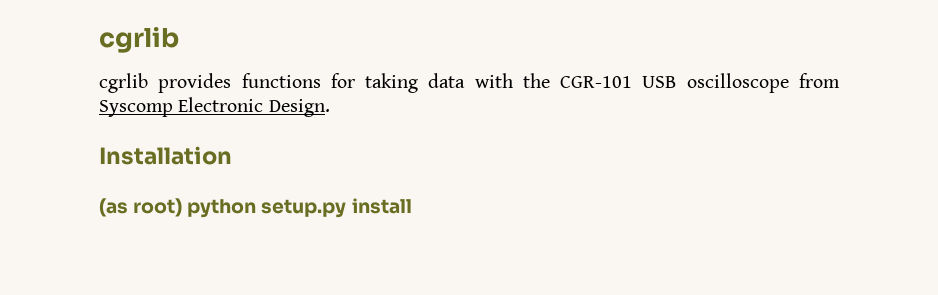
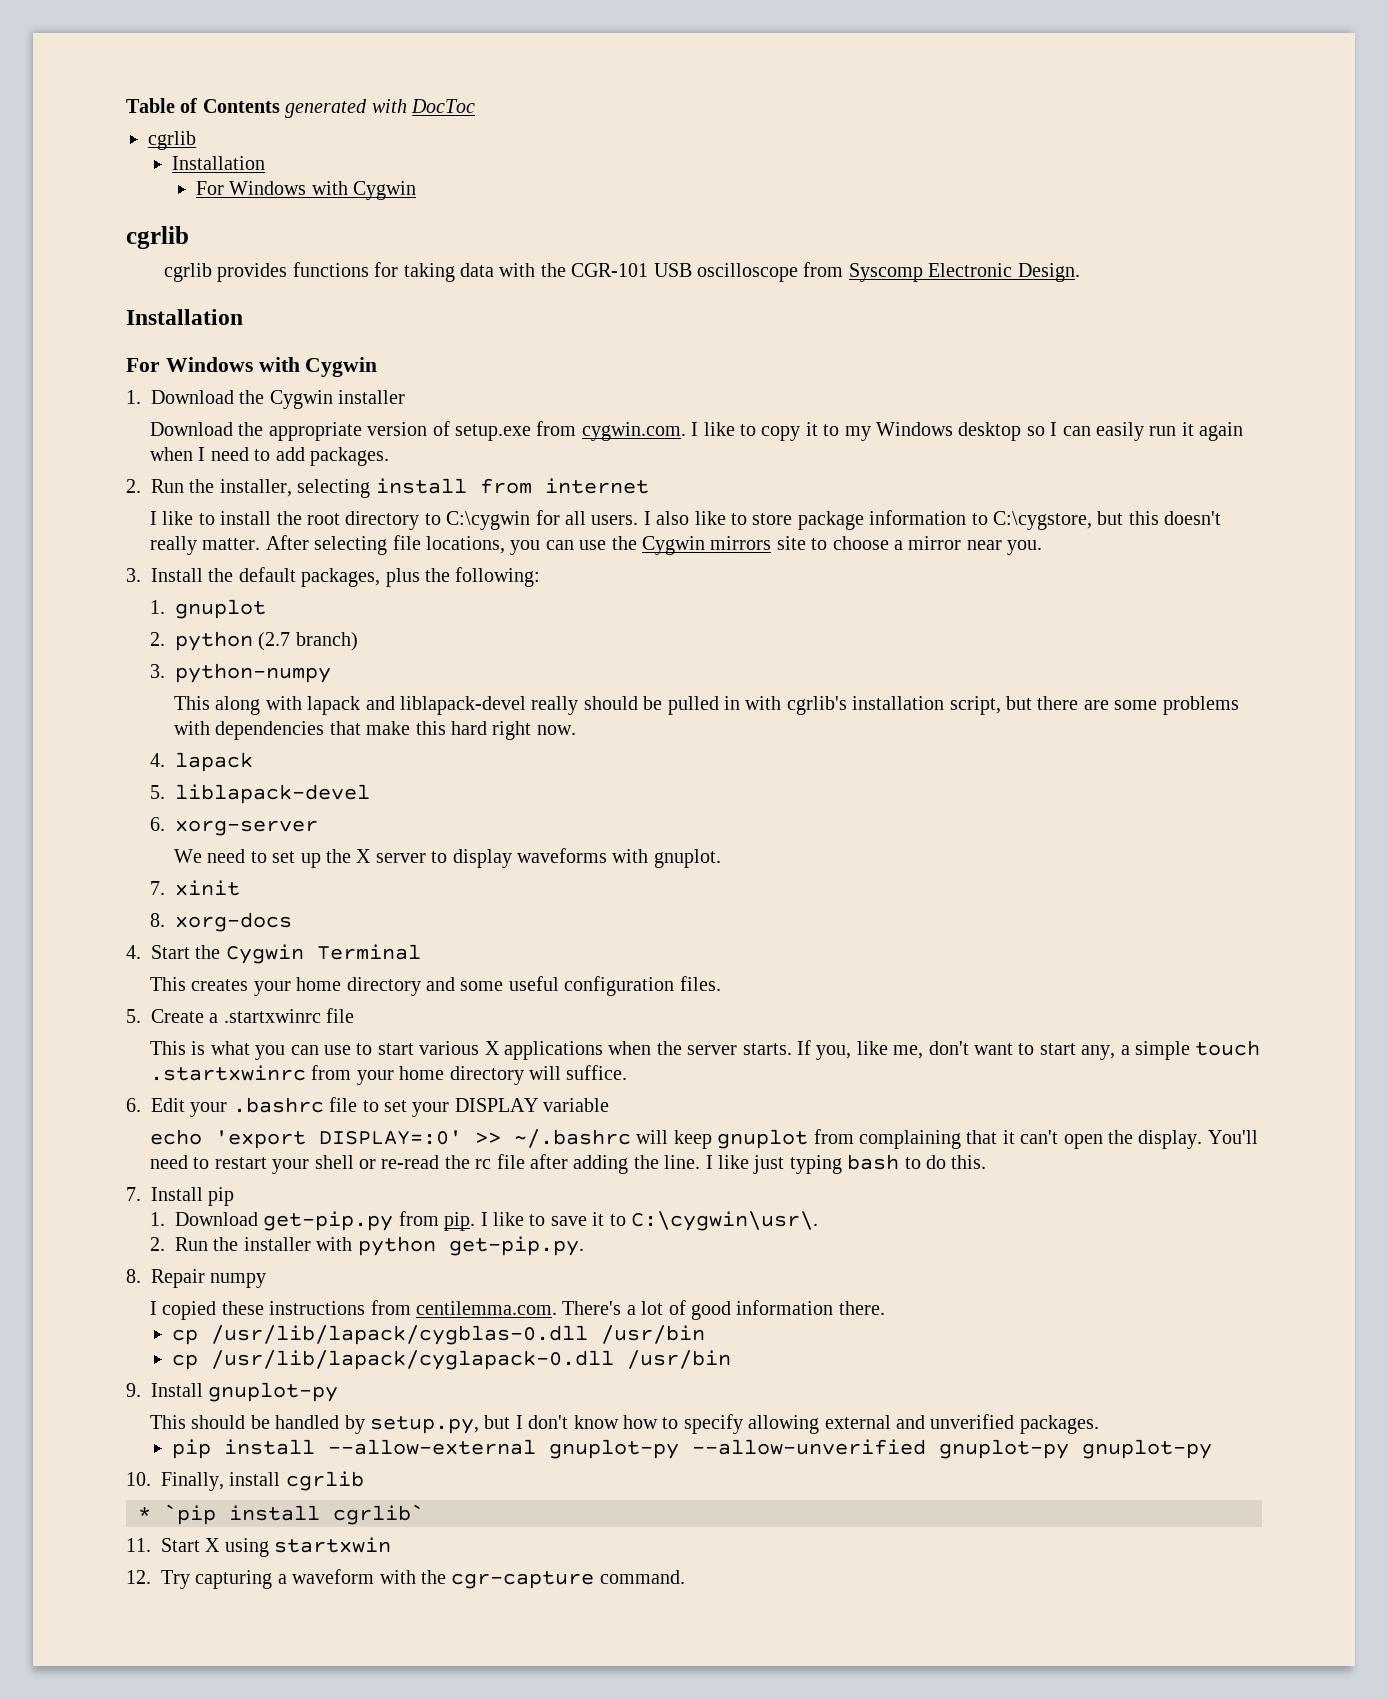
+ Table of Contents generated with DocToc
+ cgrlib
+ Installation
+ For Windows with Cygwin
  cgrlib provides functions for taking data with the CGR-101 USB oscilloscope from Syscomp Electronic Design.
  Installation
- (as root) python setup.py install
+ For Windows with Cygwin
+ 1. Download the Cygwin installer
+ Download the appropriate version of setup.exe from cygwin.com. I like to copy it to my Windows desktop so I can easily run it again when I need to add packages.
+ 2. Run the installer, selecting install from internet
+ I like to install the root directory to C:\cygwin for all users. I also like to store package information to C:\cygstore, but this doesn't really matter. After selecting file locations, you can use the Cygwin mirrors site to choose a mirror near you.
+ 3. Install the default packages, plus the following:
+ 1. gnuplot
+ 2. python (2.7 branch)
+ 3. python-numpy
+ This along with lapack and liblapack-devel really should be pulled in with cgrlib's installation script, but there are some problems with dependencies that make this hard right now.
+ 4. lapack
+ 5. liblapack-devel
+ 6. xorg-server
+ We need to set up the X server to display waveforms with gnuplot.
+ 7. xinit
+ 8. xorg-docs
+ 4. Start the Cygwin Terminal
+ This creates your home directory and some useful configuration files.
+ 5. Create a .startxwinrc file
+ This is what you can use to start various X applications when the server starts. If you, like me, don't want to start any, a simple touch .startxwinrc from your home directory will suffice.
+ 6. Edit your .bashrc file to set your DISPLAY variable
+ echo 'export DISPLAY=:0' >> ~/.bashrc will keep gnuplot from complaining that it can't open the display. You'll need to restart your shell or re-read the rc file after adding the line. I like just typing bash to do this.
+ 7. Install pip
+ 1. Download get-pip.py from pip. I like to save it to C:\cygwin\usr\.
+ 2. Run the installer with python get-pip.py.
+ 8. Repair numpy
+ I copied these instructions from centilemma.com. There's a lot of good information there.
+ cp /usr/lib/lapack/cygblas-0.dll /usr/bin
+ cp /usr/lib/lapack/cyglapack-0.dll /usr/bin
+ 9. Install gnuplot-py
+ This should be handled by setup.py, but I don't know how to specify allowing external and unverified packages.
+ pip install --allow-external gnuplot-py --allow-unverified gnuplot-py gnuplot-py
+ 10. Finally, install cgrlib
+ * `pip install cgrlib`
+ 11. Start X using startxwin
+ 12. Try capturing a waveform with the cgr-capture command.

